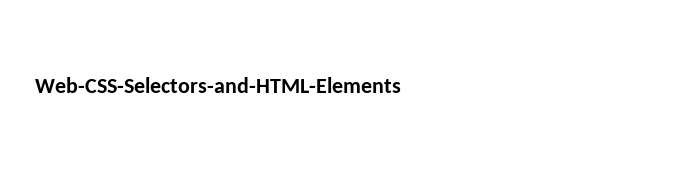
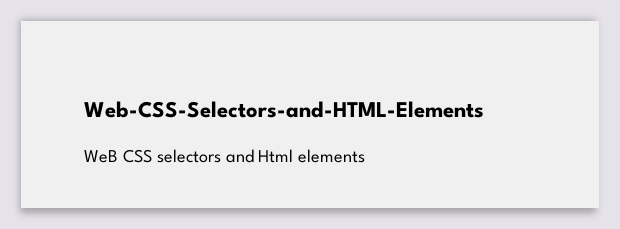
+ WeB CSS selectors and Html elements

